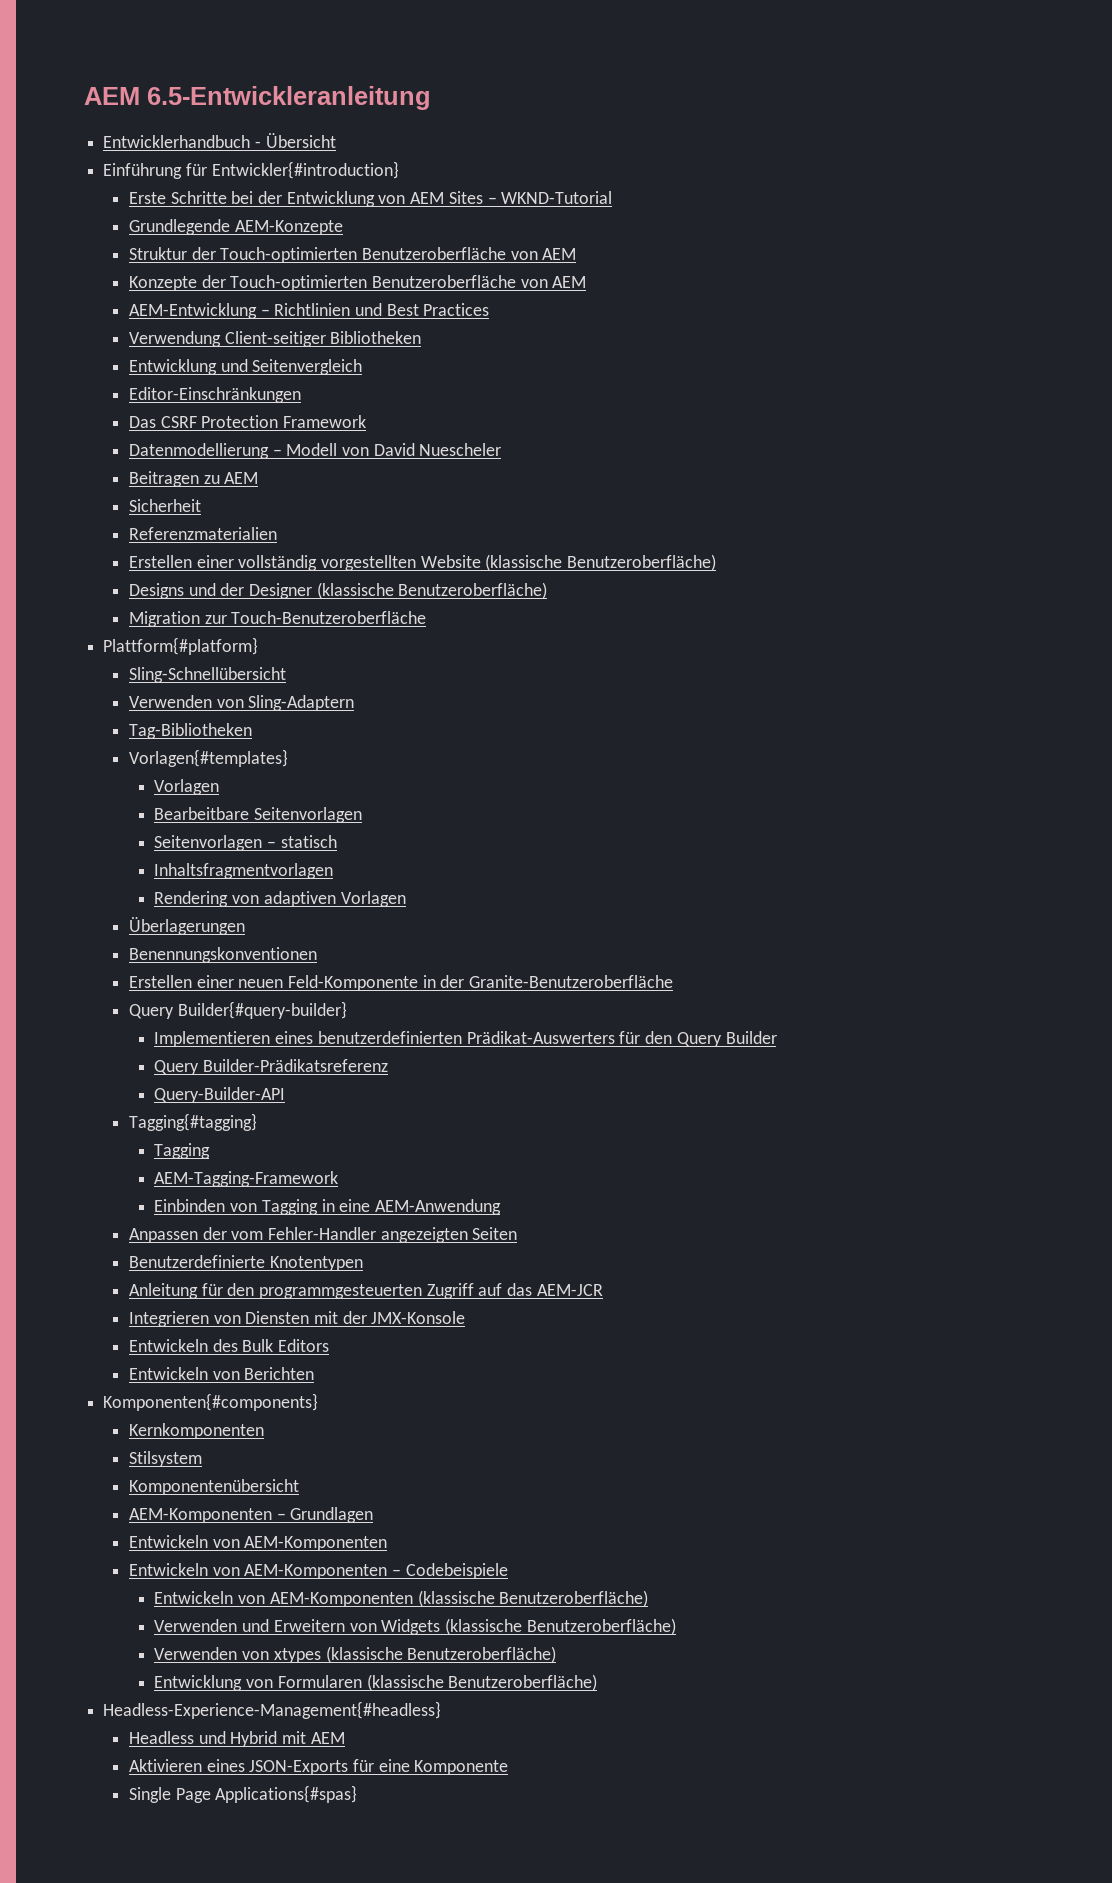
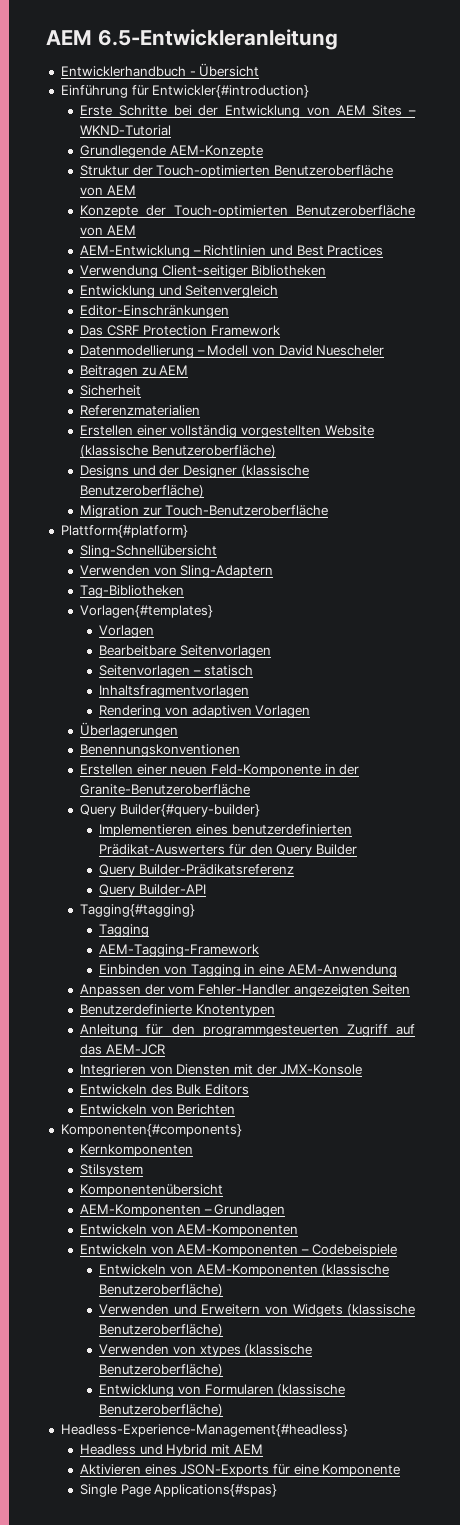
- Query-Builder-API
+ Query Builder-API

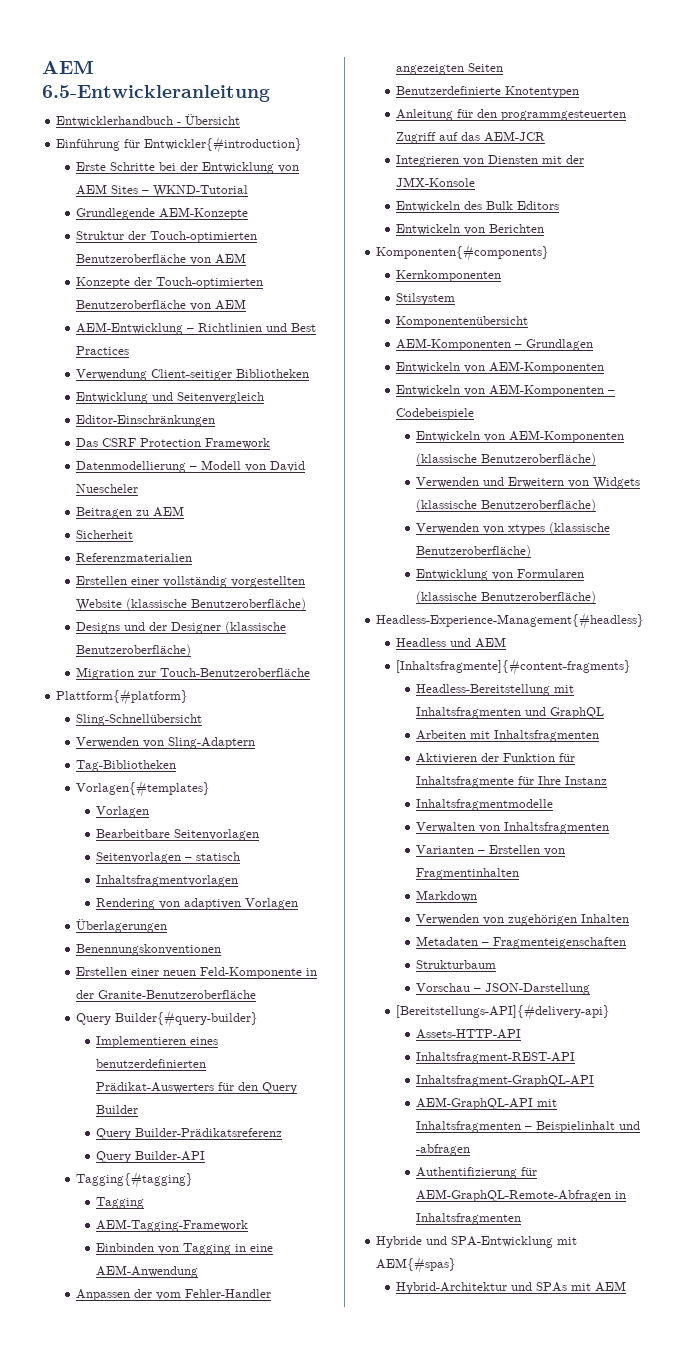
- Headless und Hybrid mit AEM
- Aktivieren eines JSON-Exports für eine Komponente
- Single Page Applications{#spas}
+ Headless und AEM
+ [Inhaltsfragmente]{#content-fragments}
+ Headless-Bereitstellung mit Inhaltsfragmenten und GraphQL
+ Arbeiten mit Inhaltsfragmenten
+ Aktivieren der Funktion für Inhaltsfragmente für Ihre Instanz
+ Inhaltsfragmentmodelle
+ Verwalten von Inhaltsfragmenten
+ Varianten – Erstellen von Fragmentinhalten
+ Markdown
+ Verwenden von zugehörigen Inhalten
+ Metadaten – Fragmenteigenschaften
+ Strukturbaum
+ Vorschau – JSON-Darstellung
+ [Bereitstellungs-API]{#delivery-api}
+ Assets-HTTP-API
+ Inhaltsfragment-REST-API
+ Inhaltsfragment-GraphQL-API
+ AEM-GraphQL-API mit Inhaltsfragmenten – Beispielinhalt und -abfragen
+ Authentifizierung für AEM-GraphQL-Remote-Abfragen in Inhaltsfragmenten
+ Hybride und SPA-Entwicklung mit AEM{#spas}
+ Hybrid-Architektur und SPAs mit AEM

